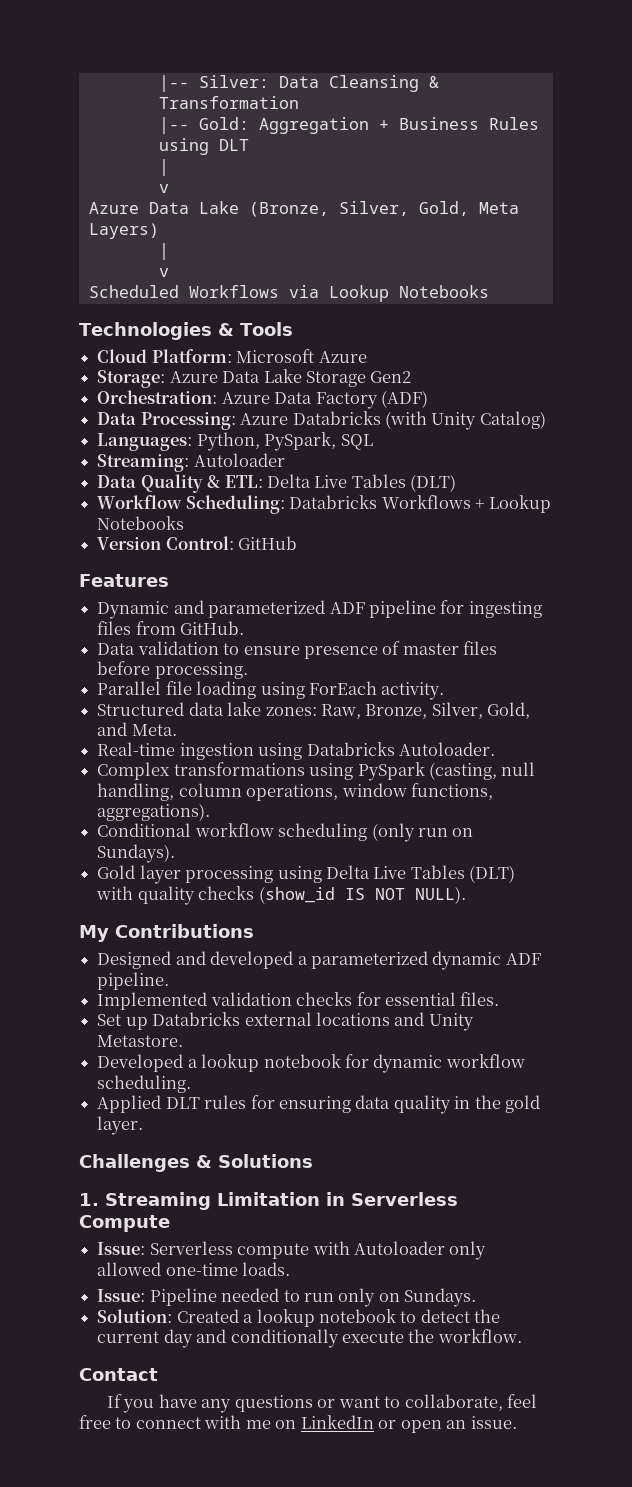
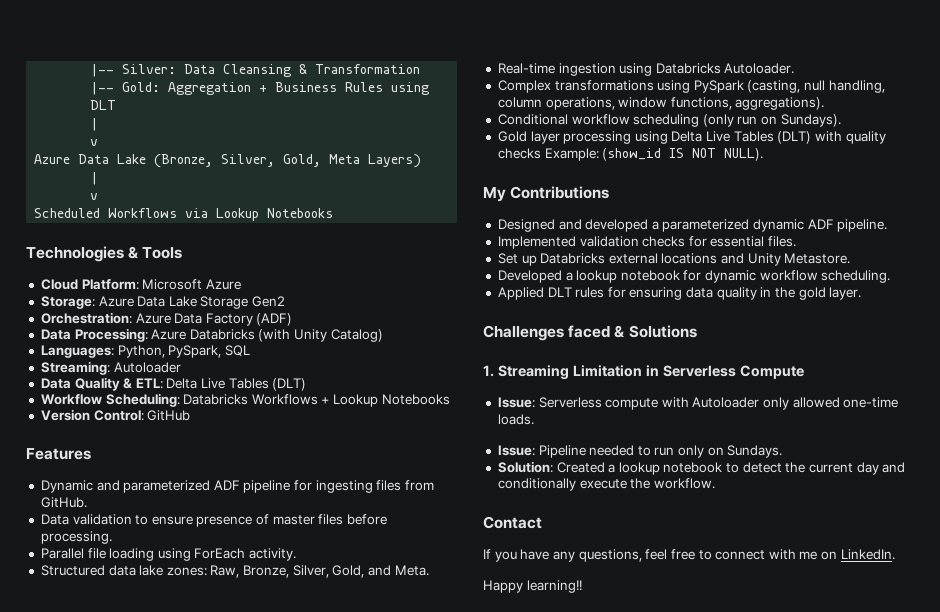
- Gold layer processing using Delta Live Tables (DLT) with quality checks (show_id IS NOT NULL).
+ Gold layer processing using Delta Live Tables (DLT) with quality checks Example: (show_id IS NOT NULL).
- Challenges & Solutions
+ Challenges faced & Solutions
- If you have any questions or want to collaborate, feel free to connect with me on LinkedIn or open an issue.
+ If you have any questions, feel free to connect with me on LinkedIn.
+ Happy learning!!

